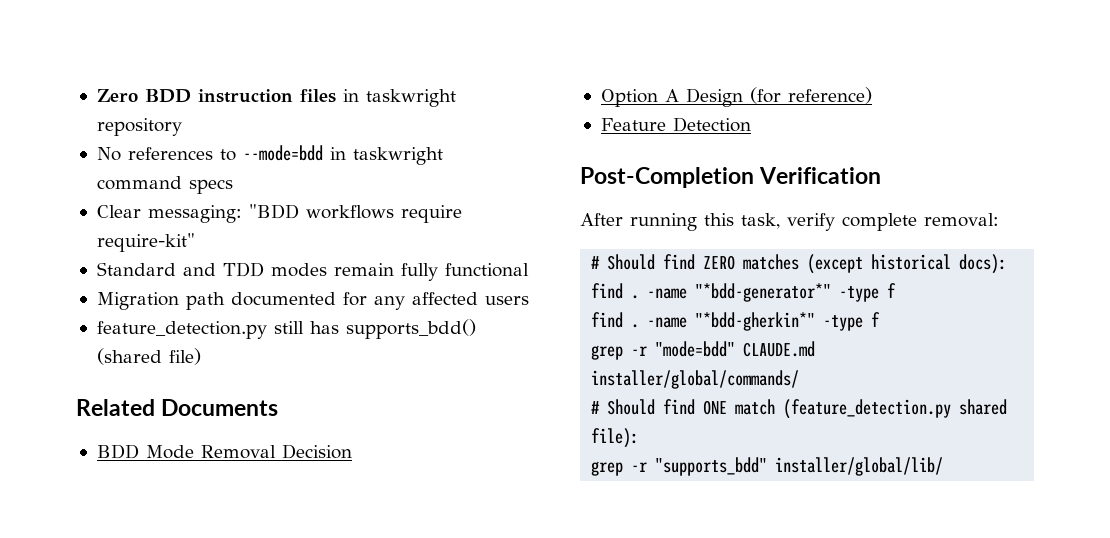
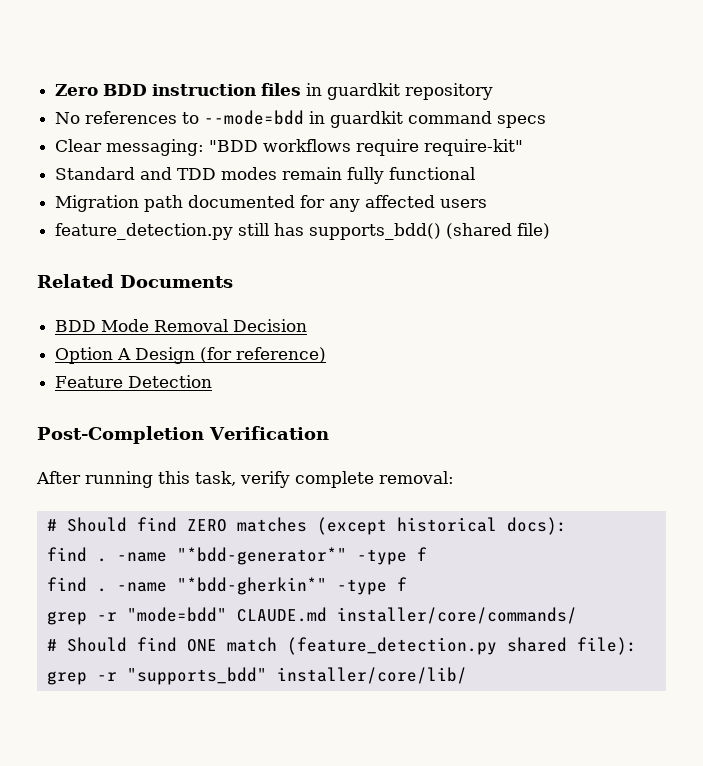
- Zero BDD instruction files in taskwright repository
+ Zero BDD instruction files in guardkit repository
- No references to --mode=bdd in taskwright command specs
+ No references to --mode=bdd in guardkit command specs
- grep -r "mode=bdd" CLAUDE.md installer/global/commands/
+ grep -r "mode=bdd" CLAUDE.md installer/core/commands/
- grep -r "supports_bdd" installer/global/lib/
+ grep -r "supports_bdd" installer/core/lib/

